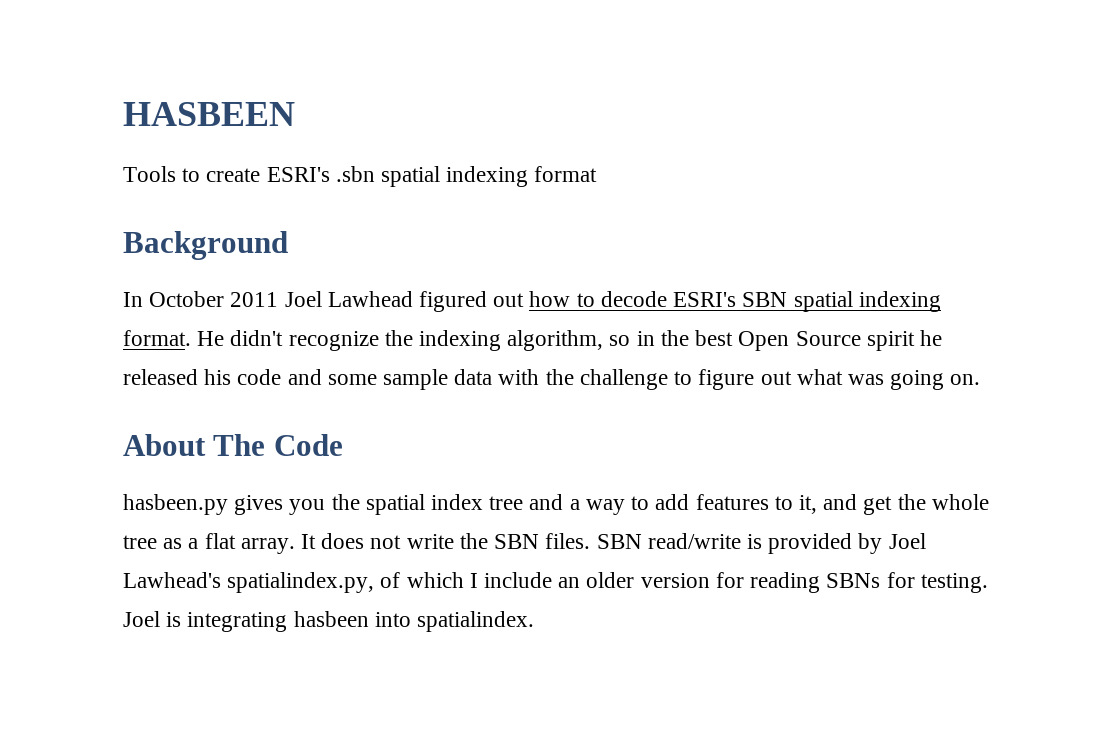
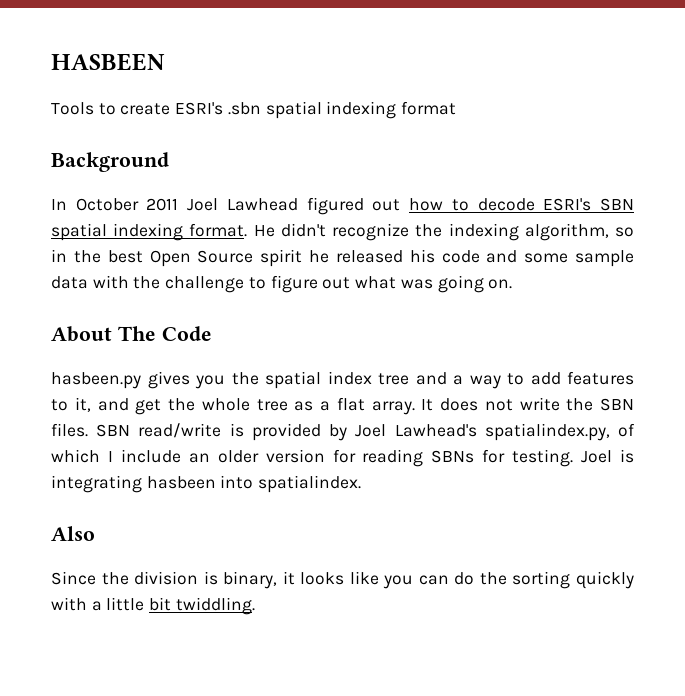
+ Also
+ Since the division is binary, it looks like you can do the sorting quickly with a little bit twiddling.

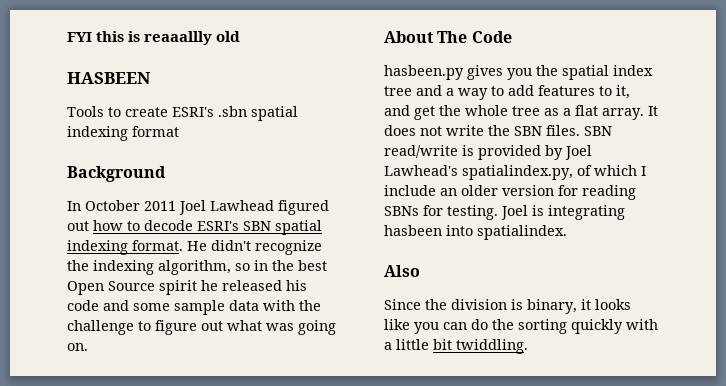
+ FYI this is reaaallly old

